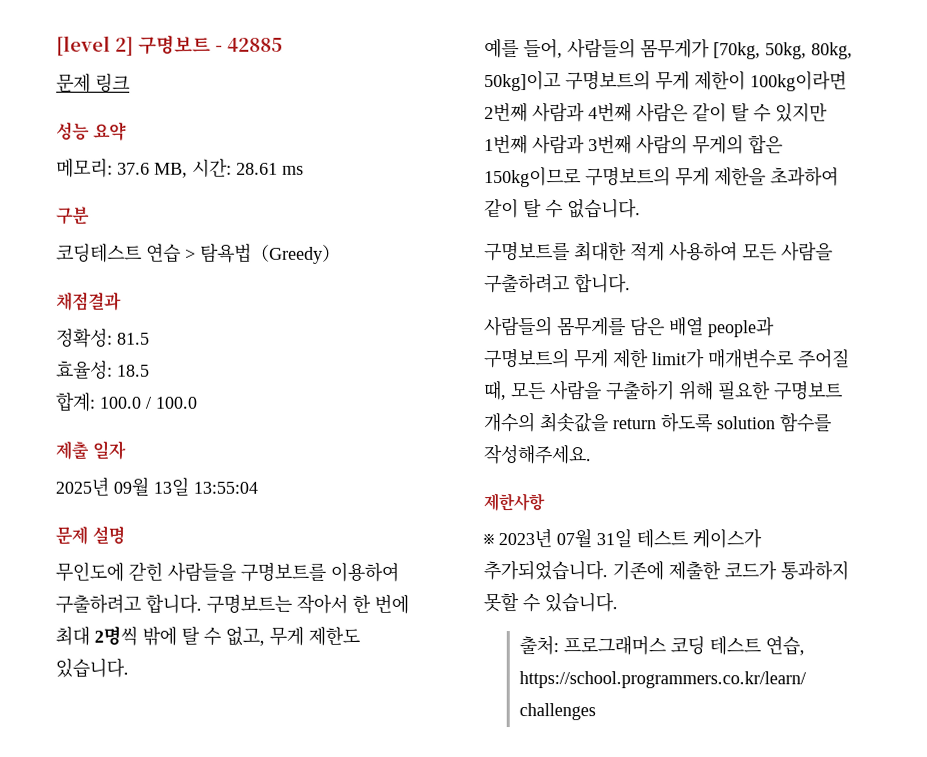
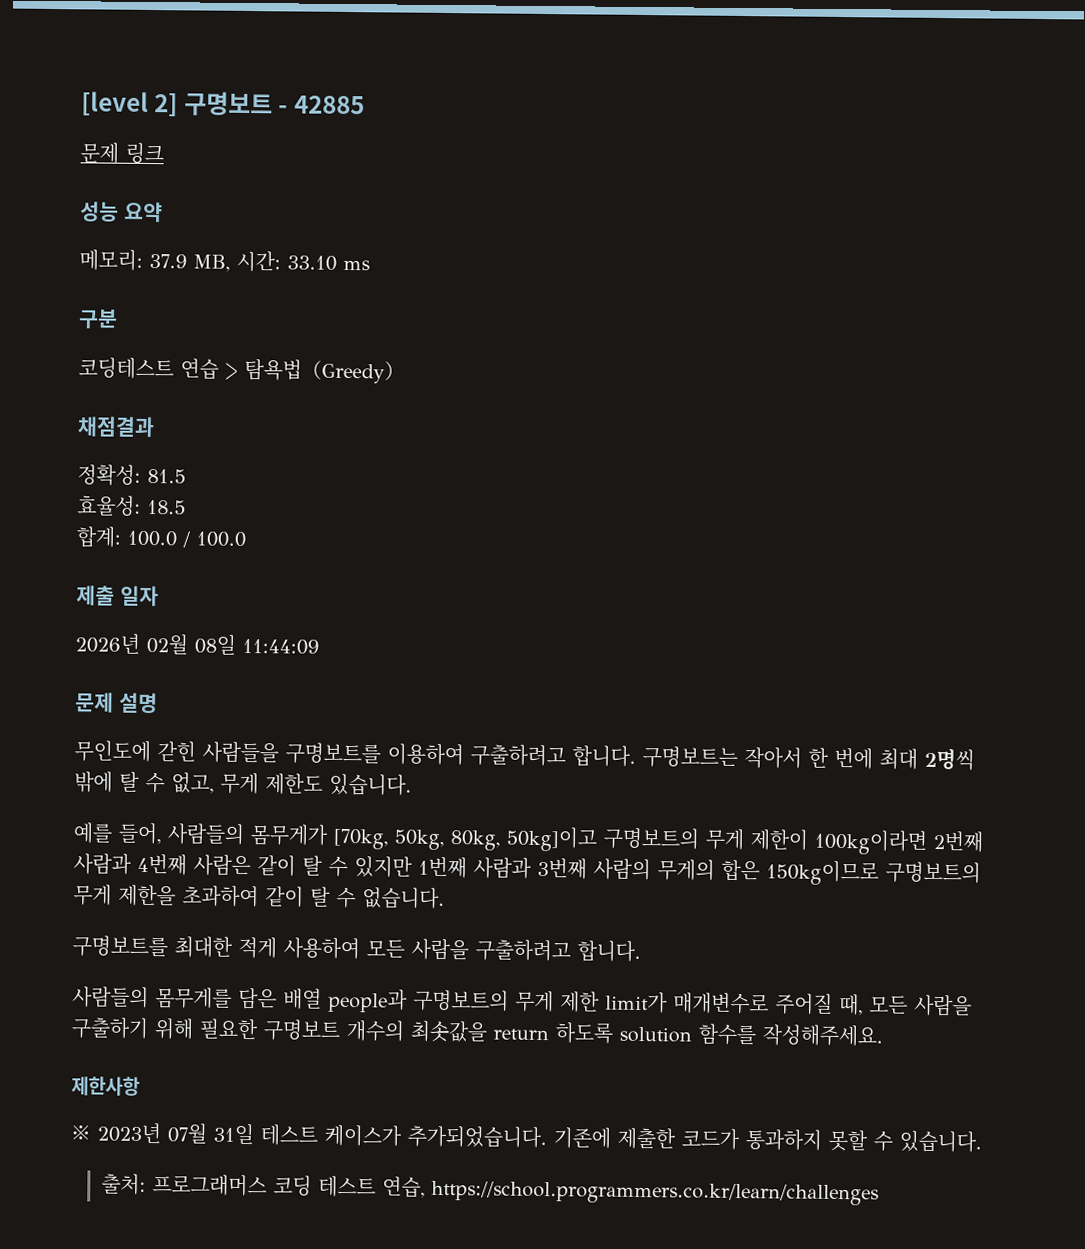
- 메모리: 37.6 MB, 시간: 28.61 ms
+ 메모리: 37.9 MB, 시간: 33.10 ms
- 2025년 09월 13일 13:55:04
+ 2026년 02월 08일 11:44:09

